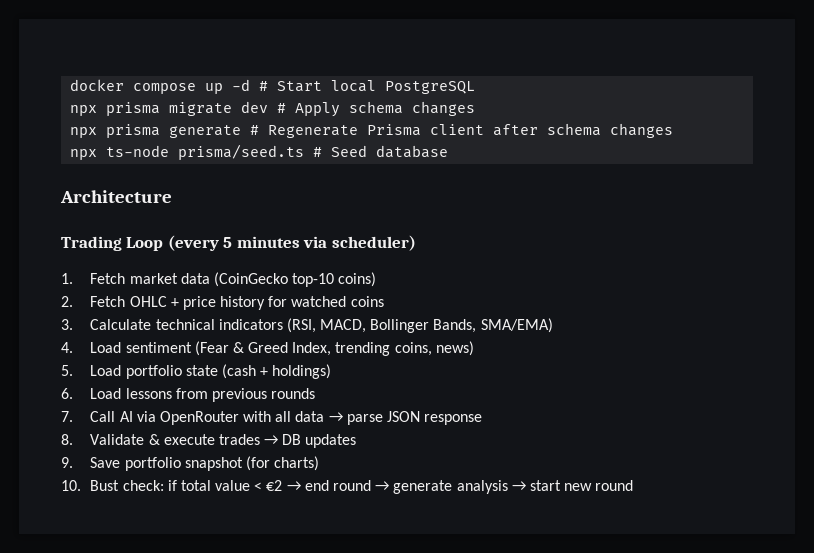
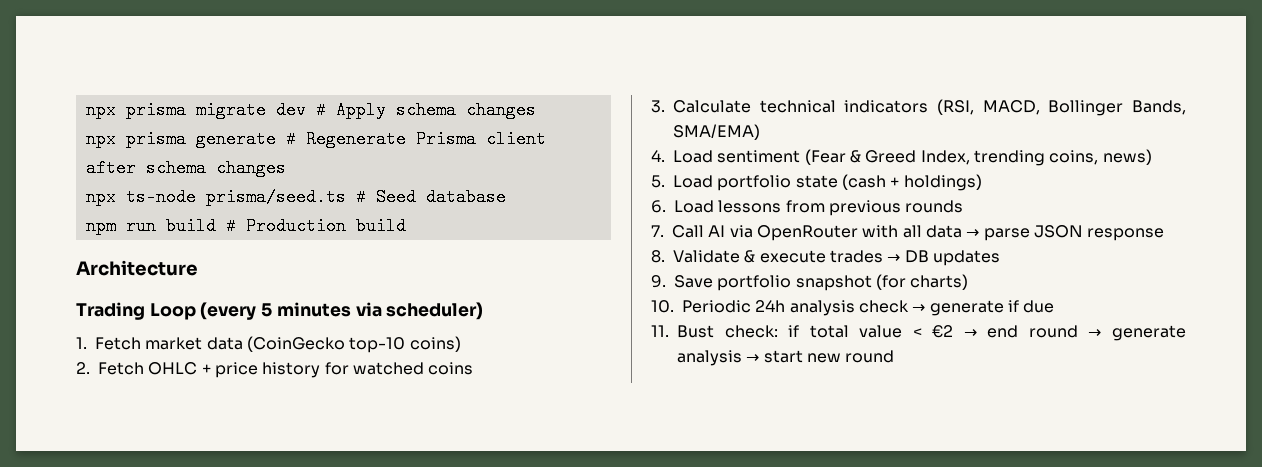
- docker compose up -d # Start local PostgreSQL
+ npm run build # Production build
- 10. Bust check: if total value < €2 → end round → generate analysis → start new round
+ 10. Periodic 24h analysis check → generate if due
+ 11. Bust check: if total value < €2 → end round → generate analysis → start new round

